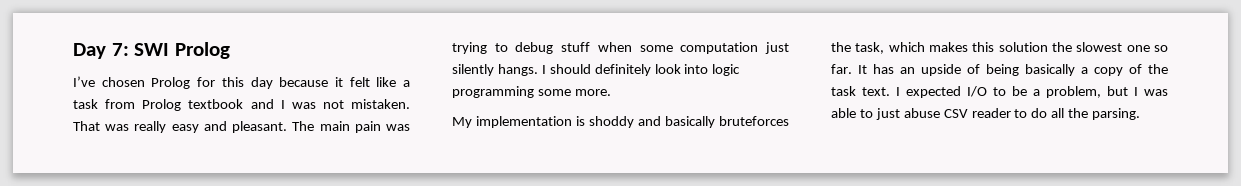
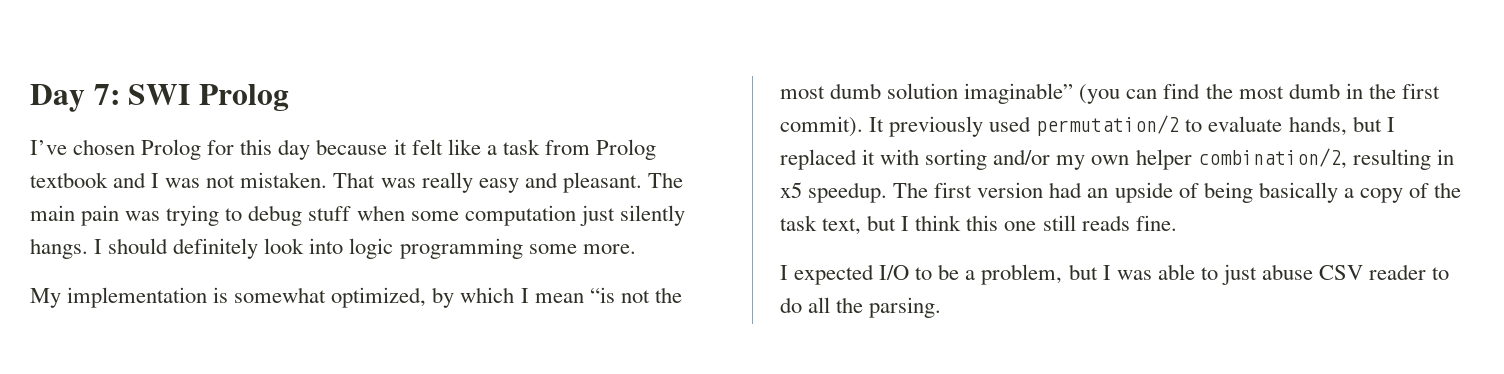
- My implementation is shoddy and basically bruteforces the task, which makes this solution the slowest one so far. It has an upside of being basically a copy of the task text. I expected I/O to be a problem, but I was able to just abuse CSV reader to do all the parsing.
+ My implementation is somewhat optimized, by which I mean “is not the most dumb solution imaginable” (you can find the most dumb in the first commit). It previously used permutation/2 to evaluate hands, but I replaced it with sorting and/or my own helper combination/2, resulting in x5 speedup. The first version had an upside of being basically a copy of the task text, but I think this one still reads fine.
+ I expected I/O to be a problem, but I was able to just abuse CSV reader to do all the parsing.

